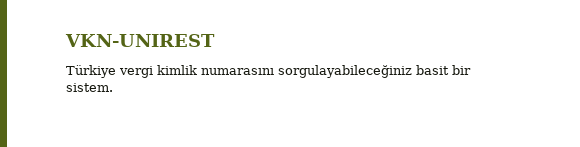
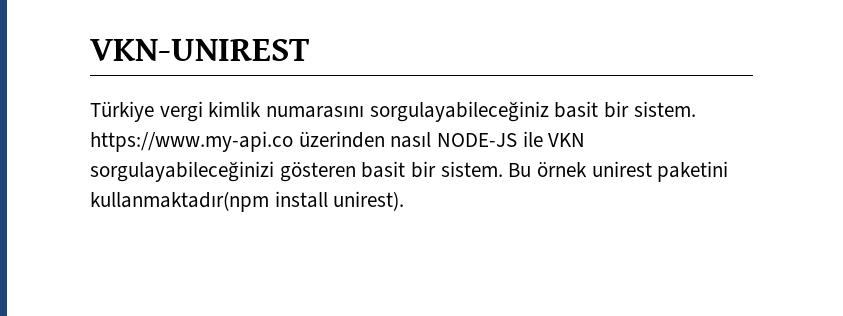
- Türkiye vergi kimlik numarasını sorgulayabileceğiniz basit bir sistem.
+ Türkiye vergi kimlik numarasını sorgulayabileceğiniz basit bir sistem. https://www.my-api.co üzerinden nasıl NODE-JS ile VKN sorgulayabileceğinizi gösteren basit bir sistem. Bu örnek unirest paketini kullanmaktadır(npm install unirest).

